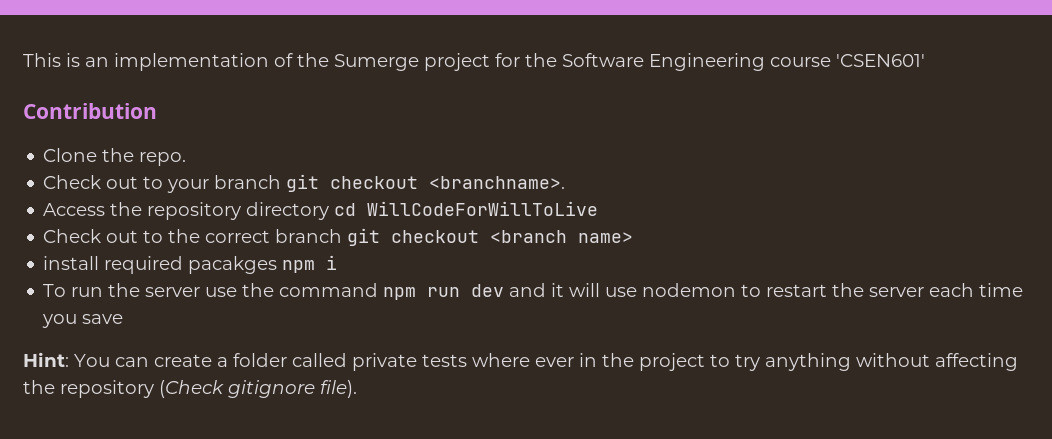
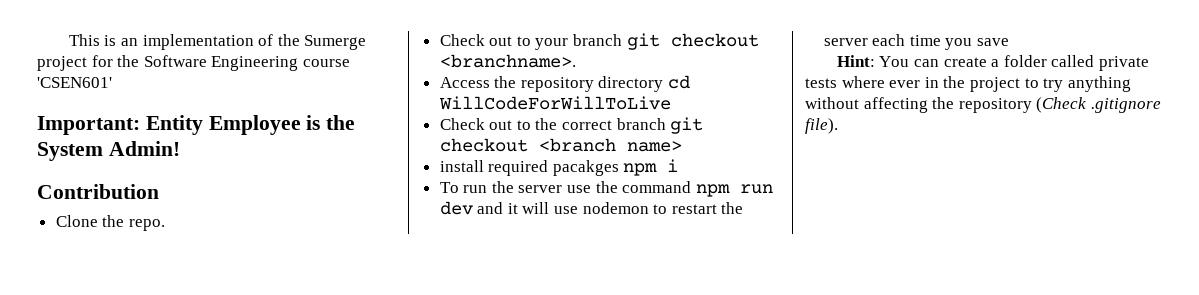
+ Important: Entity Employee is the System Admin!
- Hint: You can create a folder called private tests where ever in the project to try anything without affecting the repository (Check gitignore file).
+ Hint: You can create a folder called private tests where ever in the project to try anything without affecting the repository (Check .gitignore file).

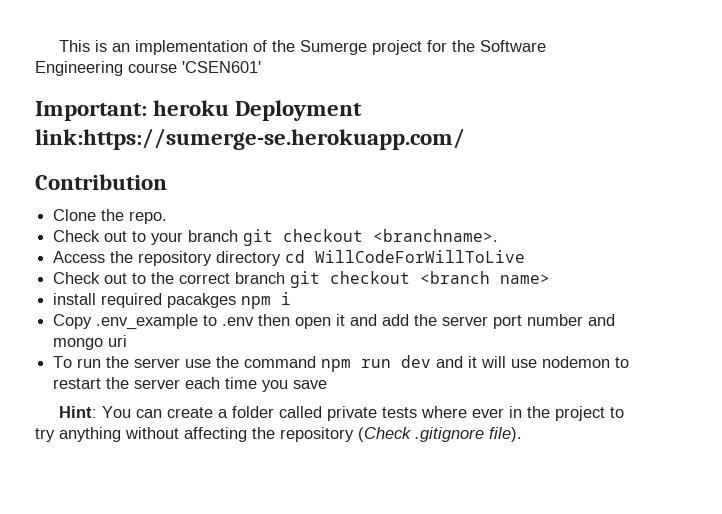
- Important: Entity Employee is the System Admin!
+ Important: heroku Deployment link:https://sumerge-se.herokuapp.com/
+ Copy .env_example to .env then open it and add the server port number and mongo uri

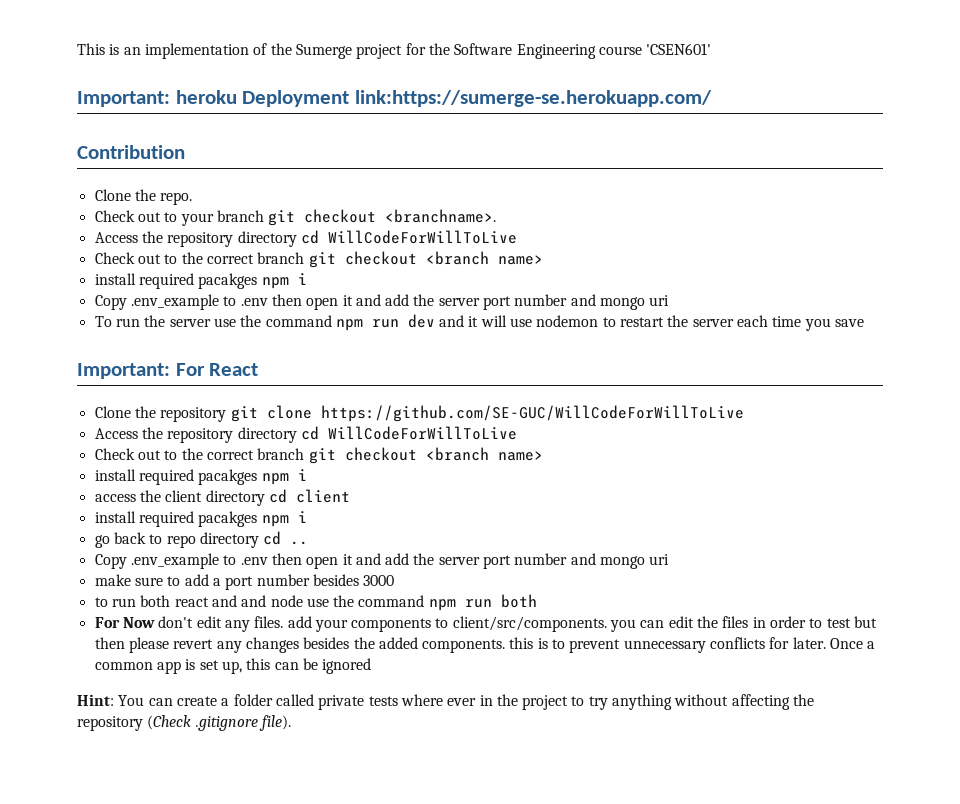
+ Important: For React
+ Clone the repository git clone https://github.com/SE-GUC/WillCodeForWillToLive
+ Access the repository directory cd WillCodeForWillToLive
+ Check out to the correct branch git checkout <branch name>
+ install required pacakges npm i
+ access the client directory cd client
+ install required pacakges npm i
+ go back to repo directory cd ..
+ Copy .env_example to .env then open it and add the server port number and mongo uri
+ make sure to add a port number besides 3000
+ to run both react and and node use the command npm run both
+ For Now don't edit any files. add your components to client/src/components. you can edit the files in order to test but then please revert any changes besides the added components. this is to prevent unnecessary conflicts for later. Once a common app is set up, this can be ignored

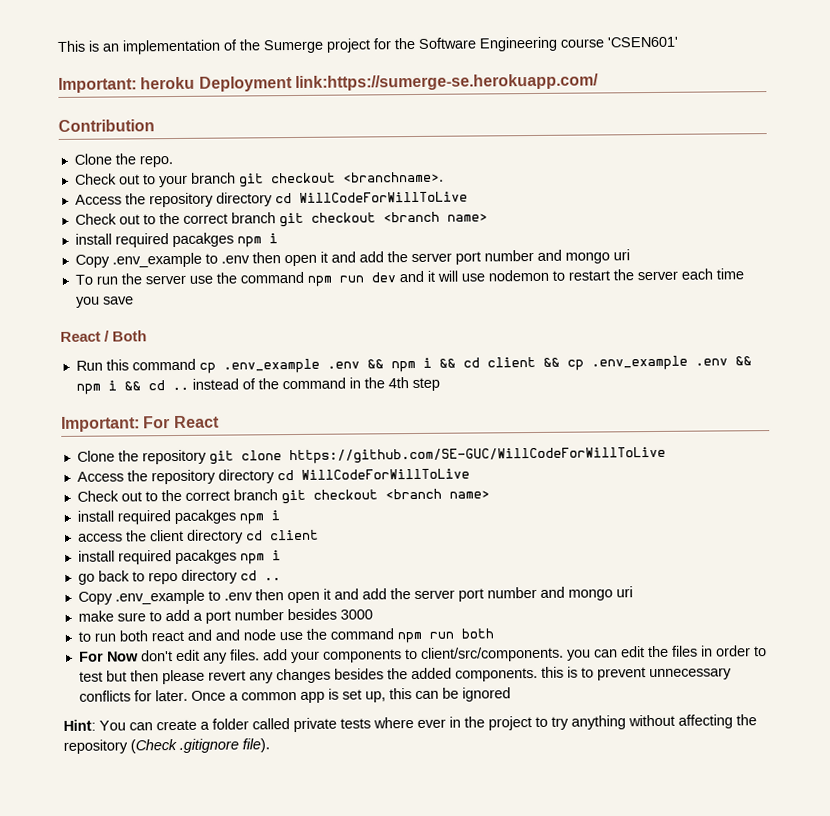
+ React / Both
+ Run this command cp .env_example .env && npm i && cd client && cp .env_example .env && npm i && cd .. instead of the command in the 4th step

